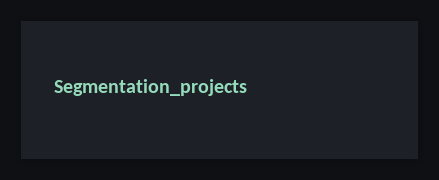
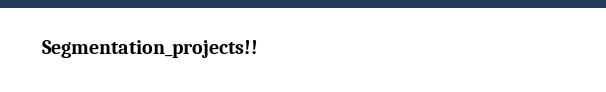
- Segmentation_projects
+ Segmentation_projects!!

